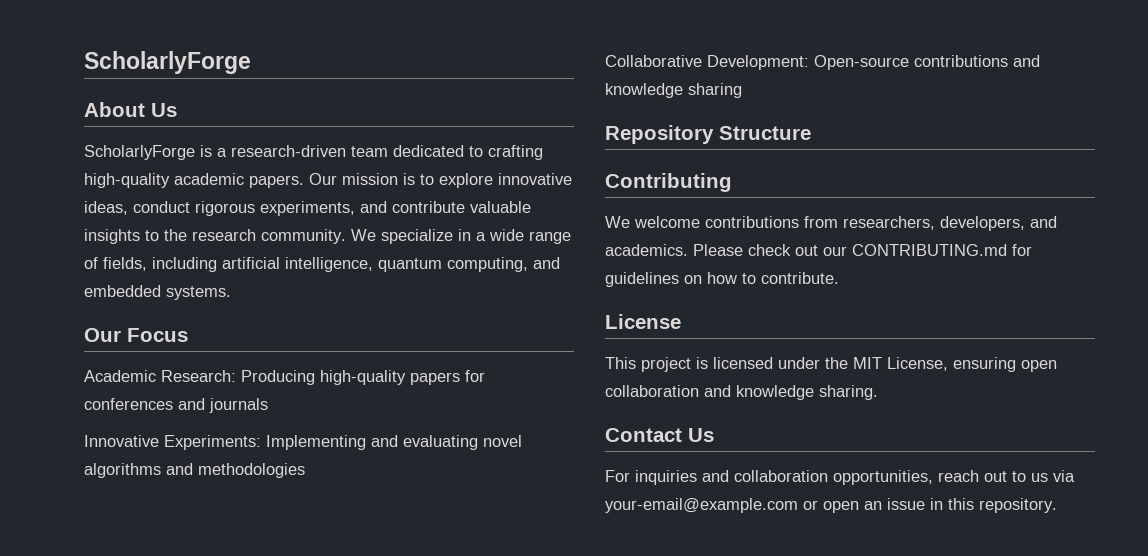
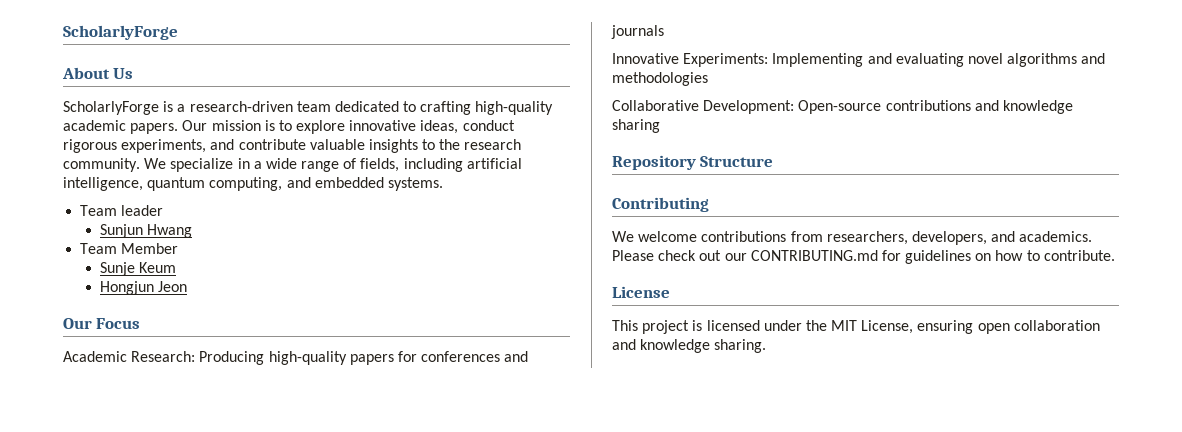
+ Team leader
+ Sunjun Hwang
+ Team Member
+ Sunje Keum
+ Hongjun Jeon
- Contact Us
- For inquiries and collaboration opportunities, reach out to us via your-email@example.com or open an issue in this repository.

